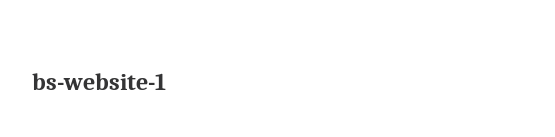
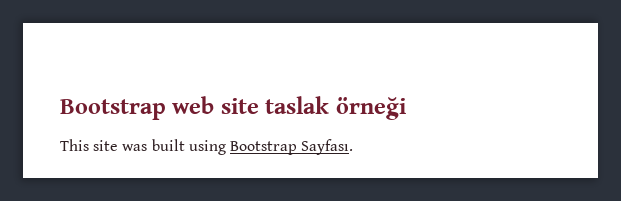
- bs-website-1
+ Bootstrap web site taslak örneği
+ This site was built using Bootstrap Sayfası.

